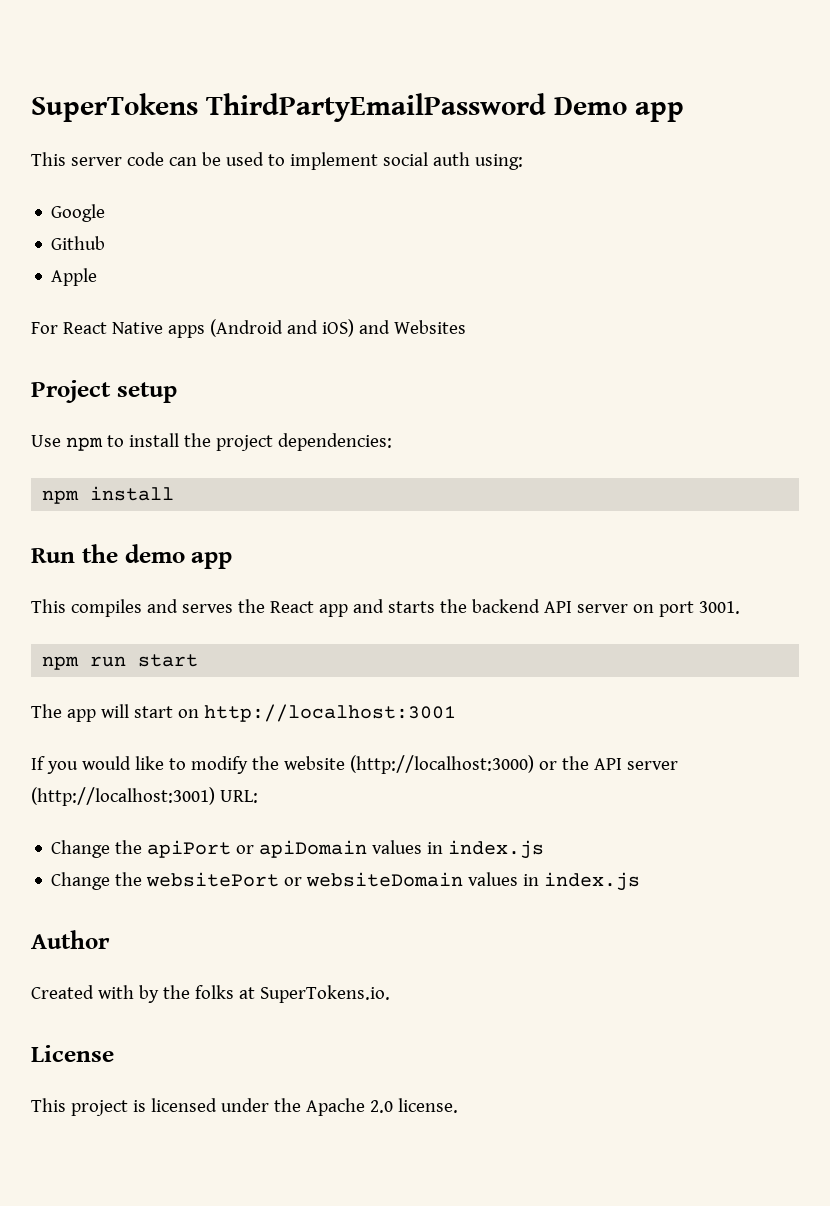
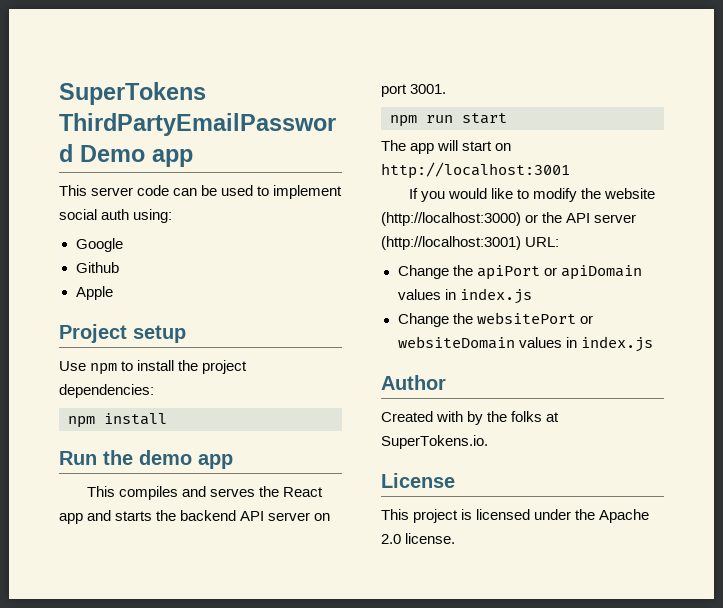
- For React Native apps (Android and iOS) and Websites

